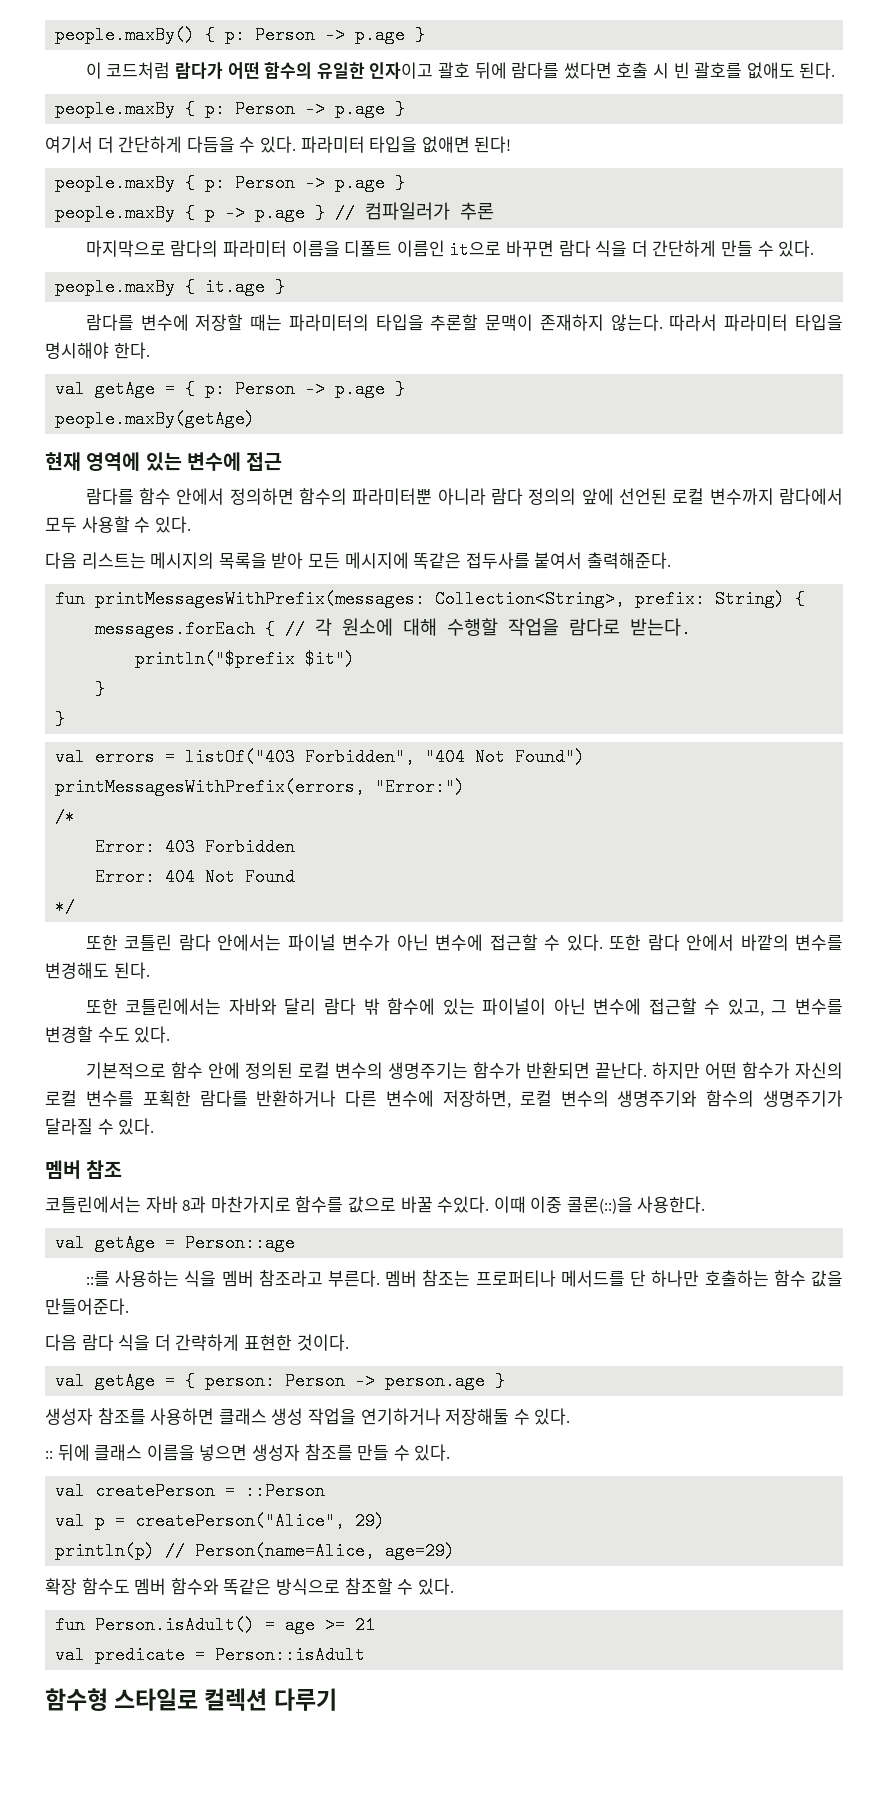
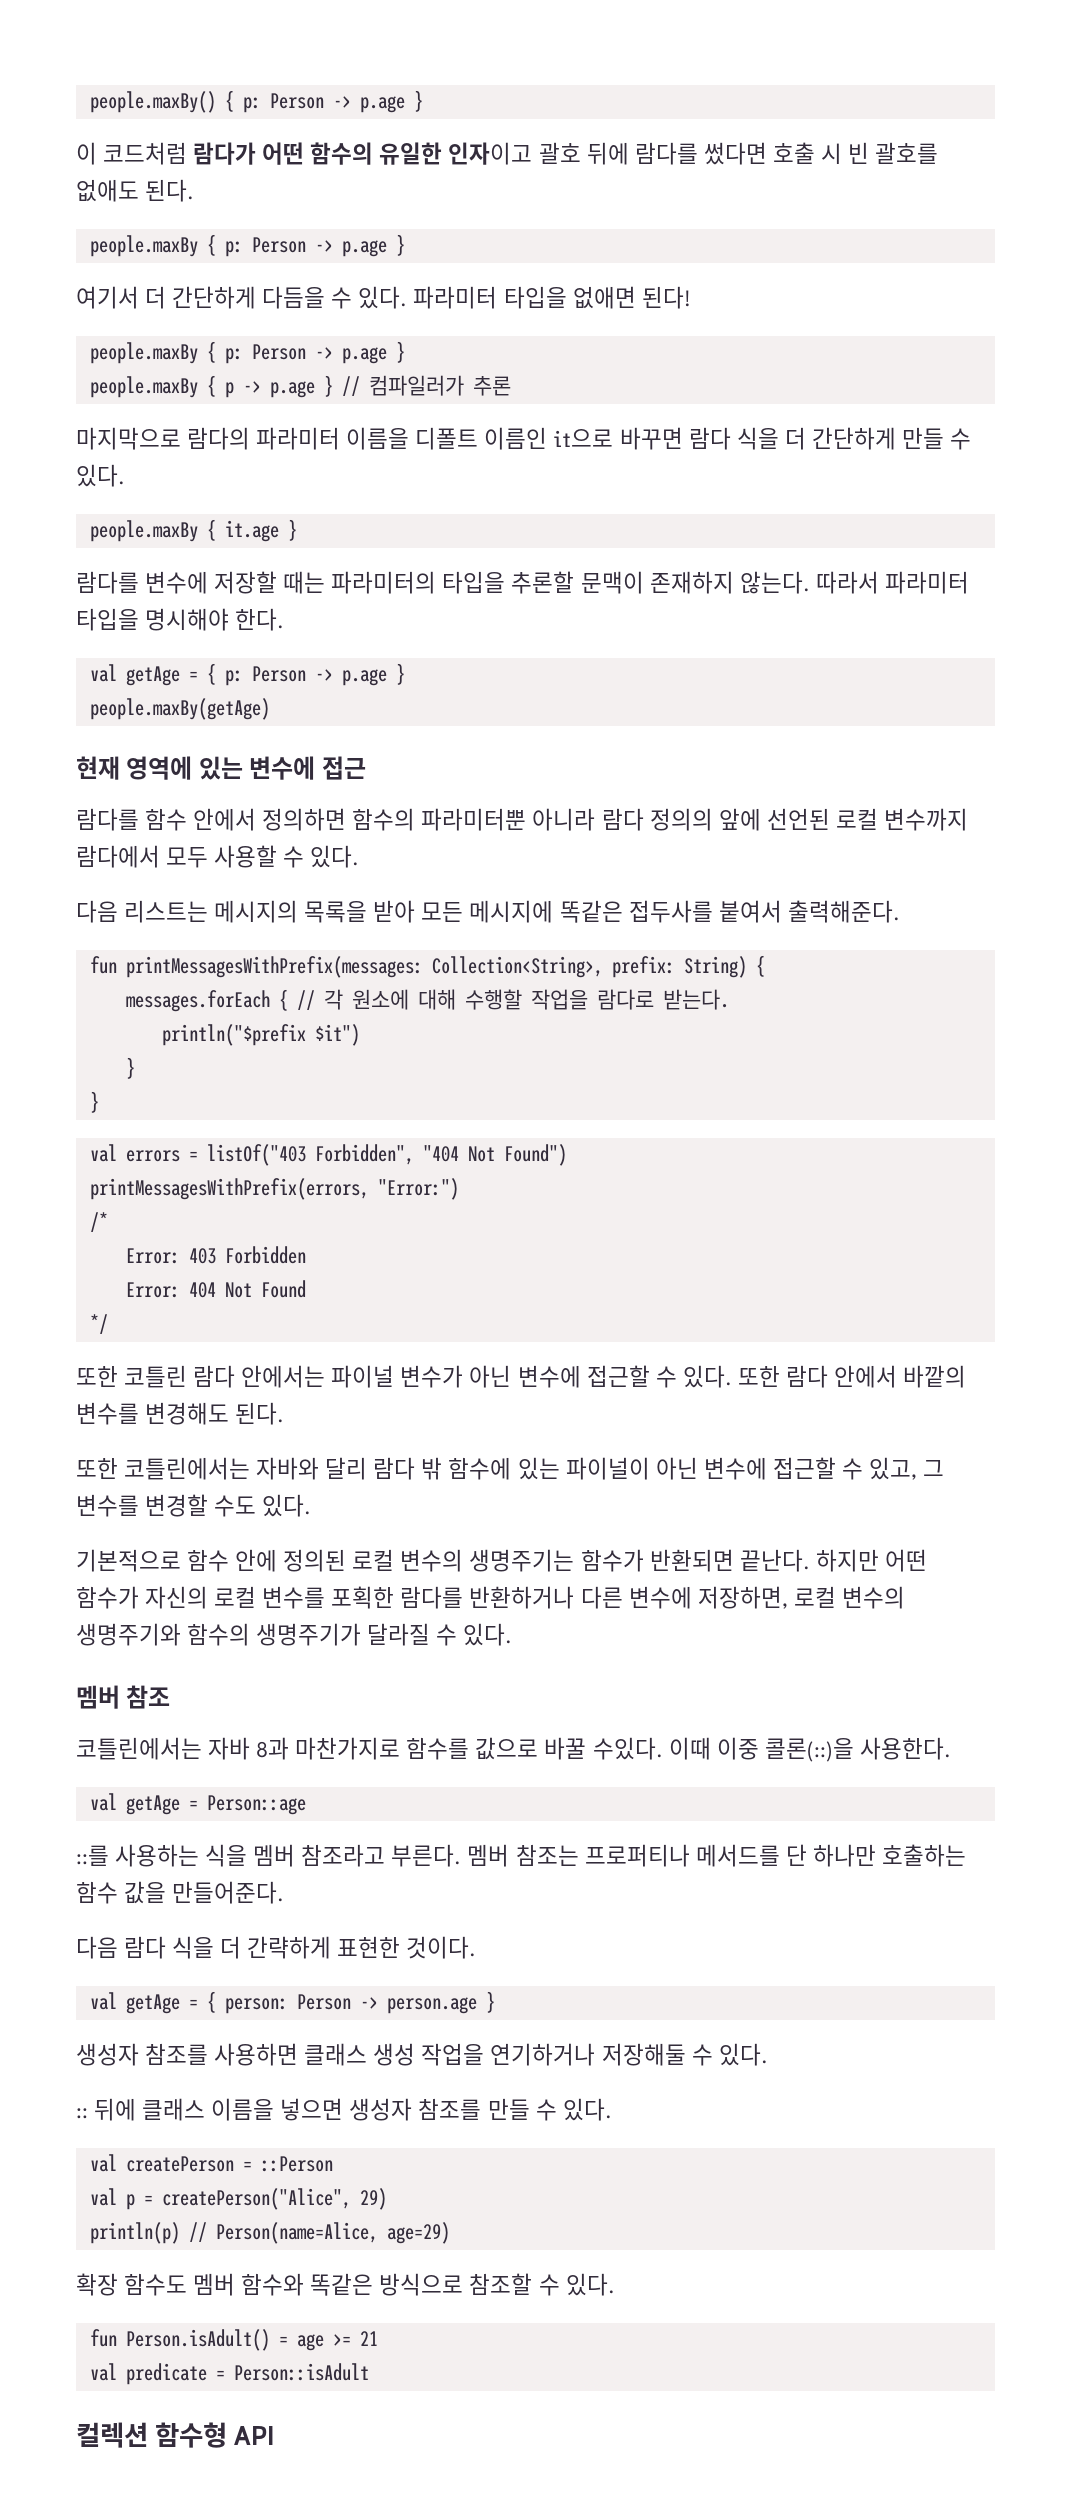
- 함수형 스타일로 컬렉션 다루기
+ 컬렉션 함수형 API

